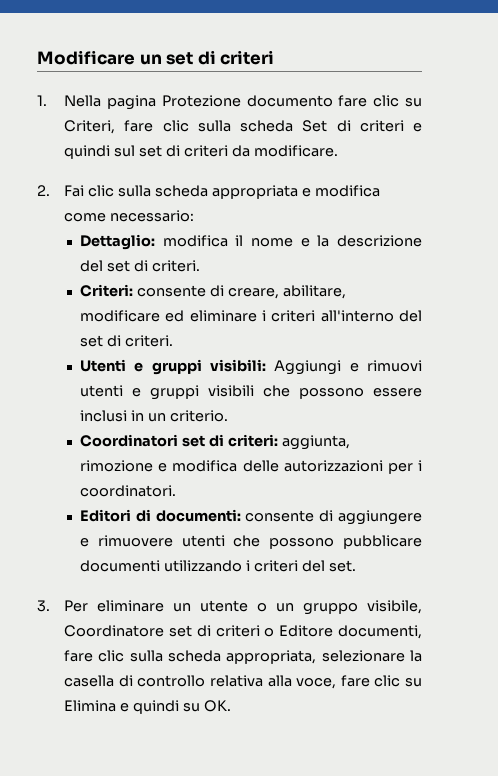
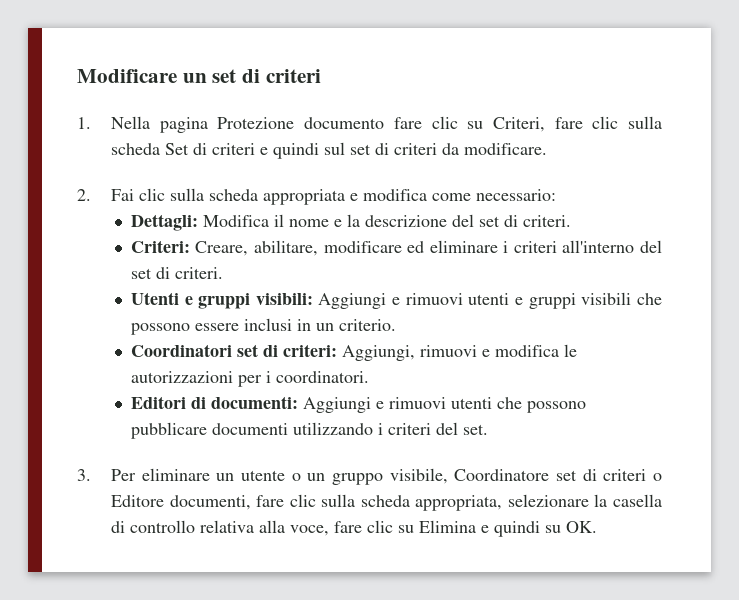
- Dettaglio: modifica il nome e la descrizione del set di criteri.
+ Dettagli: Modifica il nome e la descrizione del set di criteri.
- Criteri: consente di creare, abilitare, modificare ed eliminare i criteri all'interno del set di criteri.
+ Criteri: Creare, abilitare, modificare ed eliminare i criteri all'interno del set di criteri.
- Coordinatori set di criteri: aggiunta, rimozione e modifica delle autorizzazioni per i coordinatori.
+ Coordinatori set di criteri: Aggiungi, rimuovi e modifica le autorizzazioni per i coordinatori.
- Editori di documenti: consente di aggiungere e rimuovere utenti che possono pubblicare documenti utilizzando i criteri del set.
+ Editori di documenti: Aggiungi e rimuovi utenti che possono pubblicare documenti utilizzando i criteri del set.

